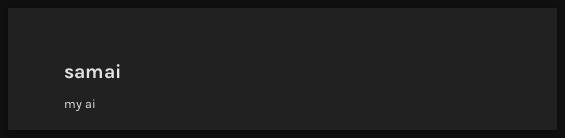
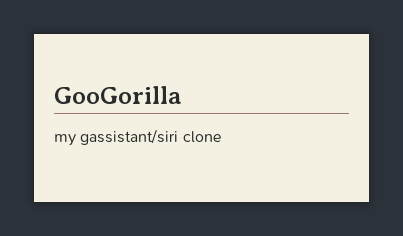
- samai
+ GooGorilla
- my ai
+ my gassistant/siri clone

